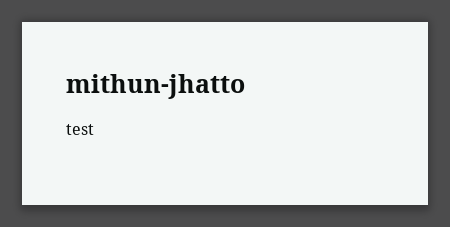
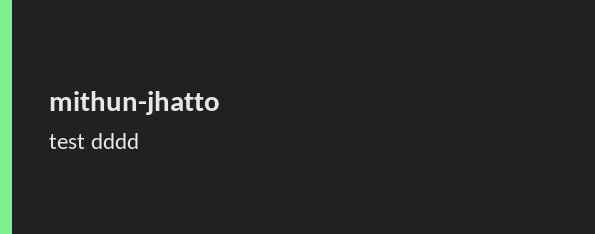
- test
+ test dddd

